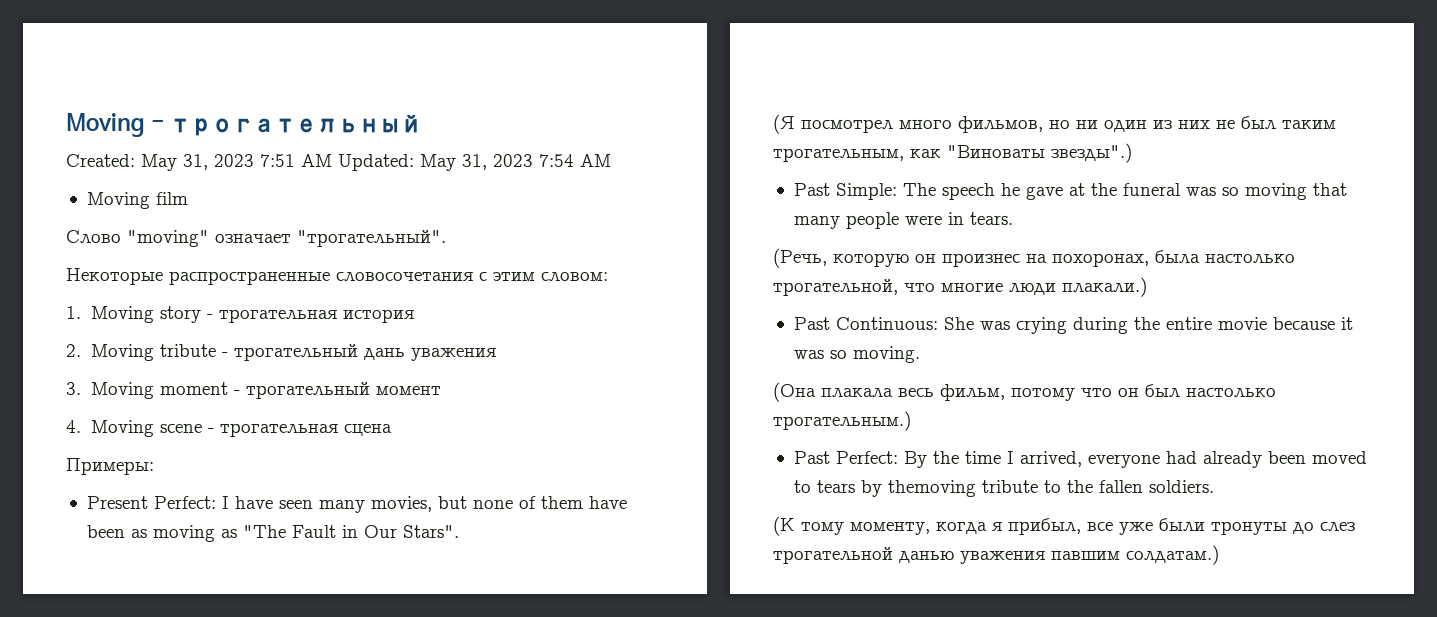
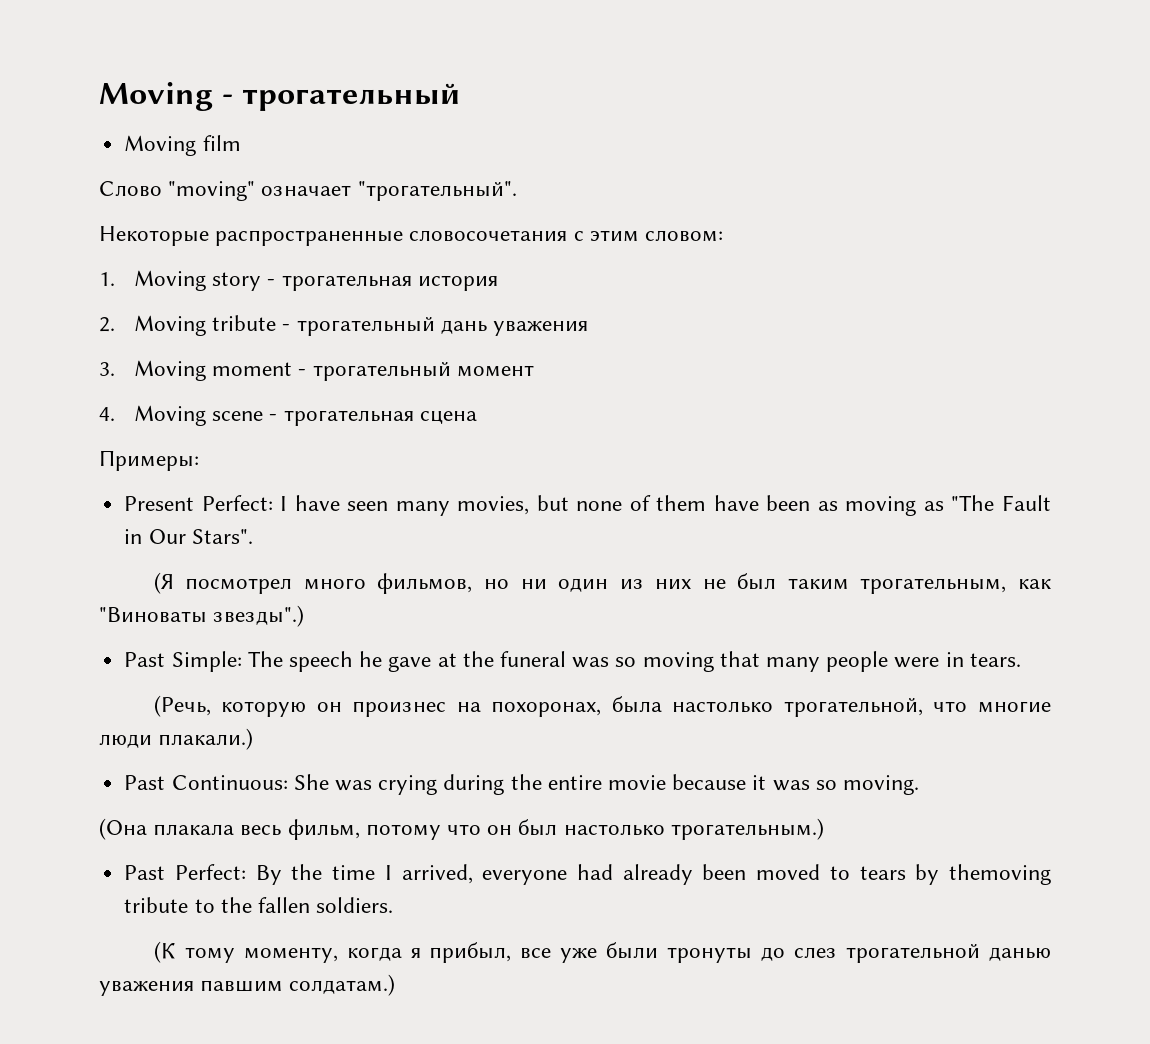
- Created: May 31, 2023 7:51 AM Updated: May 31, 2023 7:54 AM

